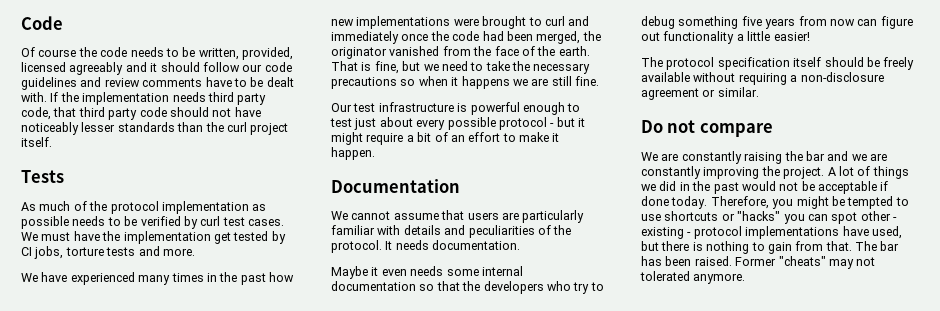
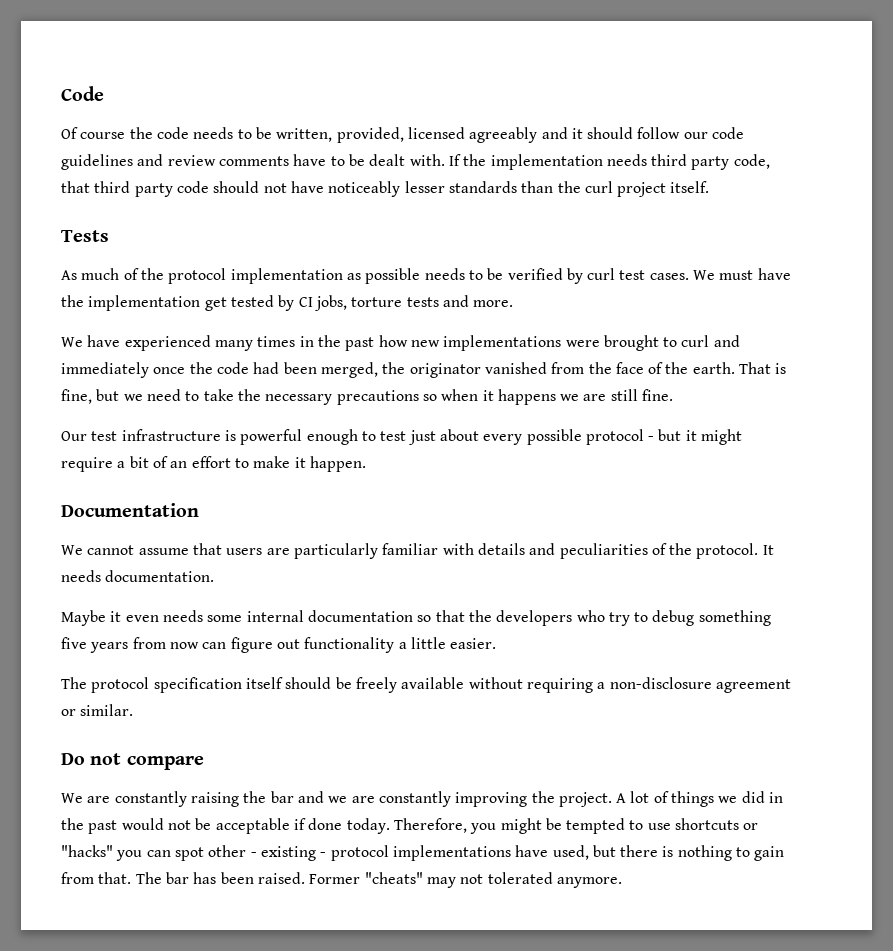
- Maybe it even needs some internal documentation so that the developers who try to debug something five years from now can figure out functionality a little easier!
+ Maybe it even needs some internal documentation so that the developers who try to debug something five years from now can figure out functionality a little easier.

